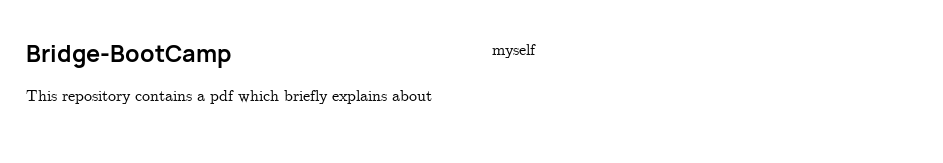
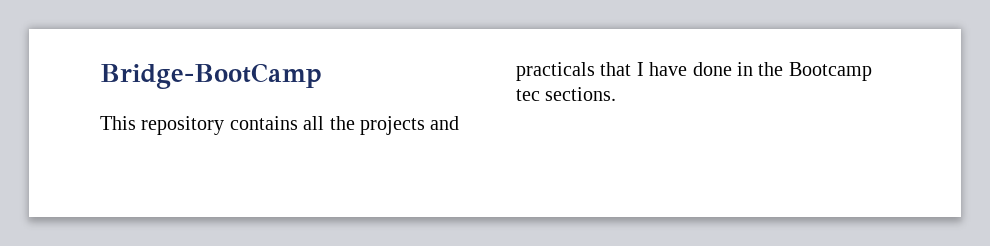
- This repository contains a pdf which briefly explains about myself
+ This repository contains all the projects and practicals that I have done in the Bootcamp tec sections.

